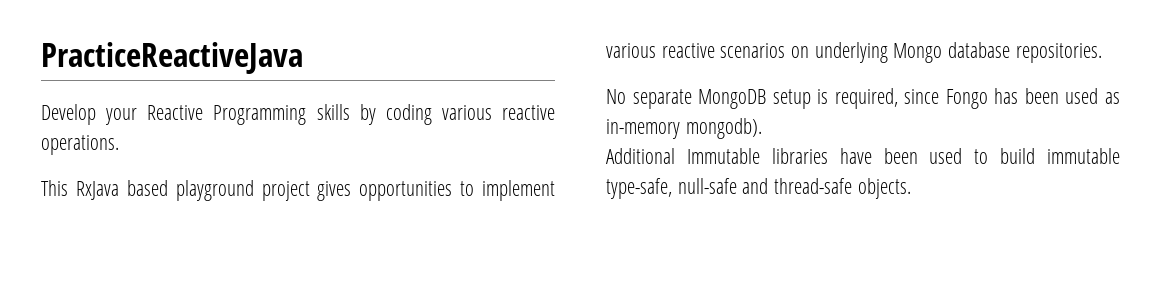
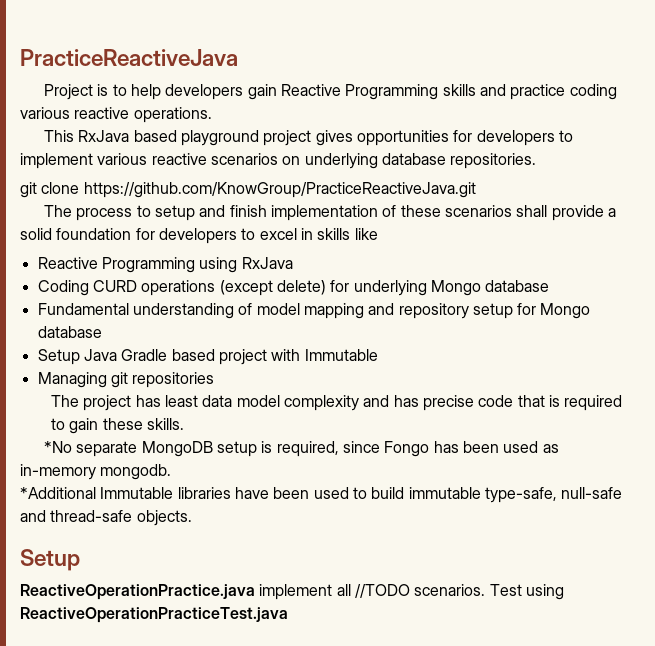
- Develop your Reactive Programming skills by coding various reactive operations.
+ Project is to help developers gain Reactive Programming skills and practice coding various reactive operations.
- This RxJava based playground project gives opportunities to implement various reactive scenarios on underlying Mongo database repositories.
+ This RxJava based playground project gives opportunities for developers to implement various reactive scenarios on underlying database repositories.
- No separate MongoDB setup is required, since Fongo has been used as in-memory mongodb).
- Additional Immutable libraries have been used to build immutable type-safe, null-safe and thread-safe objects.
+ git clone https://github.com/KnowGroup/PracticeReactiveJava.git
+ The process to setup and finish implementation of these scenarios shall provide a solid foundation for developers to excel in skills like
+ Reactive Programming using RxJava
+ Coding CURD operations (except delete) for underlying Mongo database
+ Fundamental understanding of model mapping and repository setup for Mongo database
+ Setup Java Gradle based project with Immutable
+ Managing git repositories
+ The project has least data model complexity and has precise code that is required to gain these skills.
+ *No separate MongoDB setup is required, since Fongo has been used as in-memory mongodb.
+ *Additional Immutable libraries have been used to build immutable type-safe, null-safe and thread-safe objects.
+ Setup
+ ReactiveOperationPractice.java implement all //TODO scenarios. Test using ReactiveOperationPracticeTest.java

